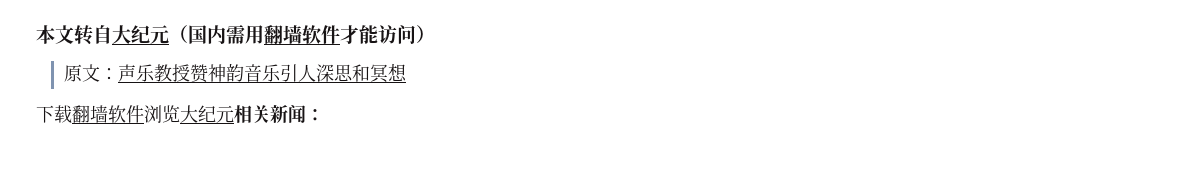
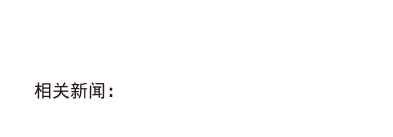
- 本文转自大纪元（国内需用翻墙软件才能访问）
- 原文：声乐教授赞神韵音乐引人深思和冥想
- 下载翻墙软件浏览大纪元相关新闻：
+ 相关新闻：

